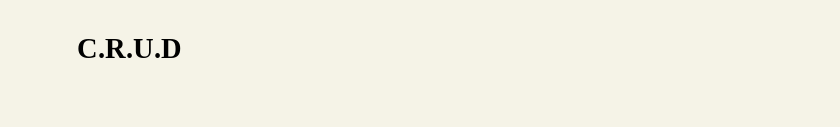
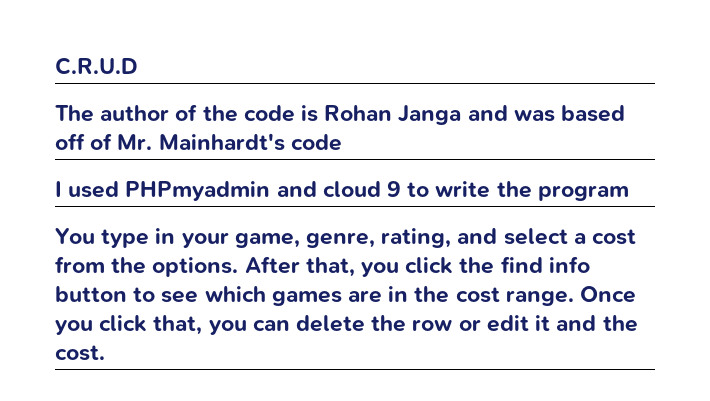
+ The author of the code is Rohan Janga and was based off of Mr. Mainhardt's code
+ I used PHPmyadmin and cloud 9 to write the program
+ You type in your game, genre, rating, and select a cost from the options. After that, you click the find info button to see which games are in the cost range. Once you click that, you can delete the row or edit it and the cost.

